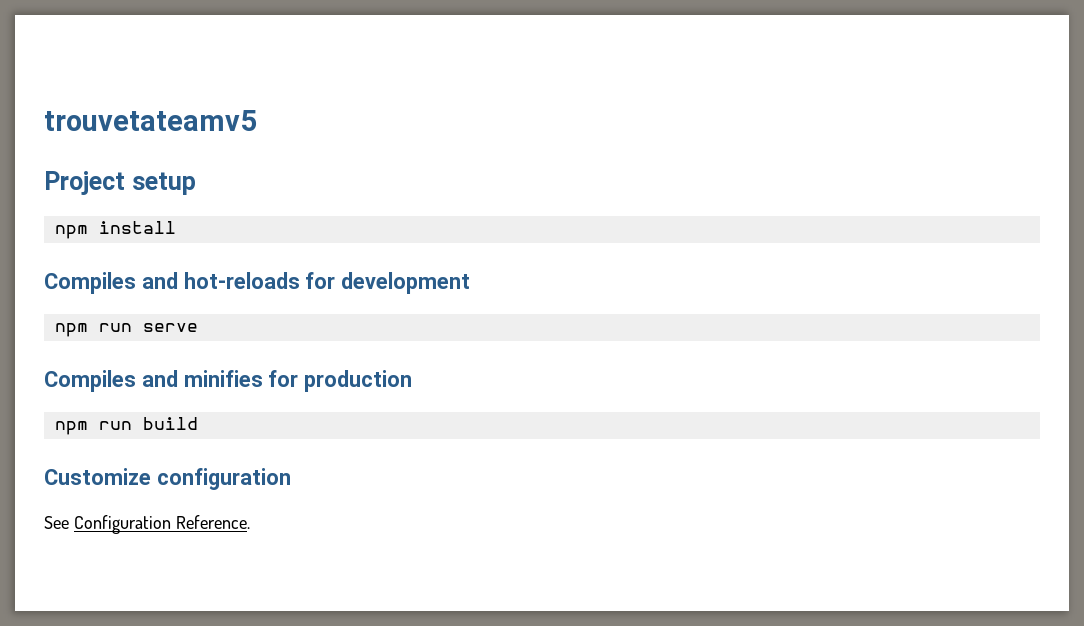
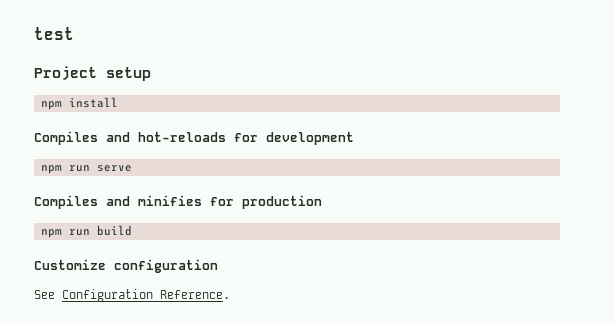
- trouvetateamv5
+ test

